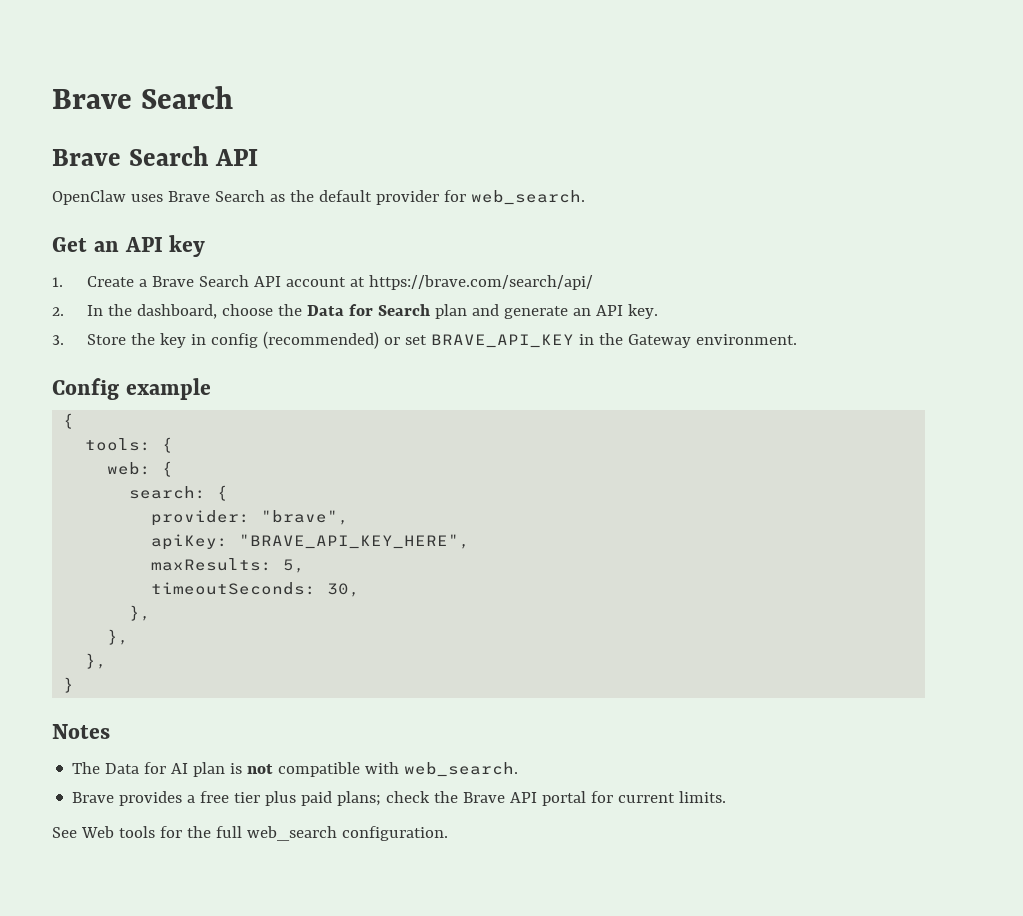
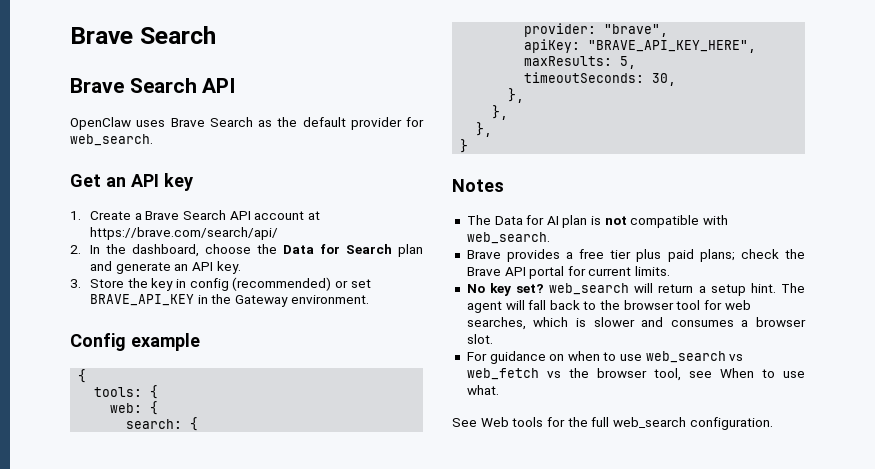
+ No key set? web_search will return a setup hint. The agent will fall back to the browser tool for web searches, which is slower and consumes a browser slot.
+ For guidance on when to use web_search vs web_fetch vs the browser tool, see When to use what.

